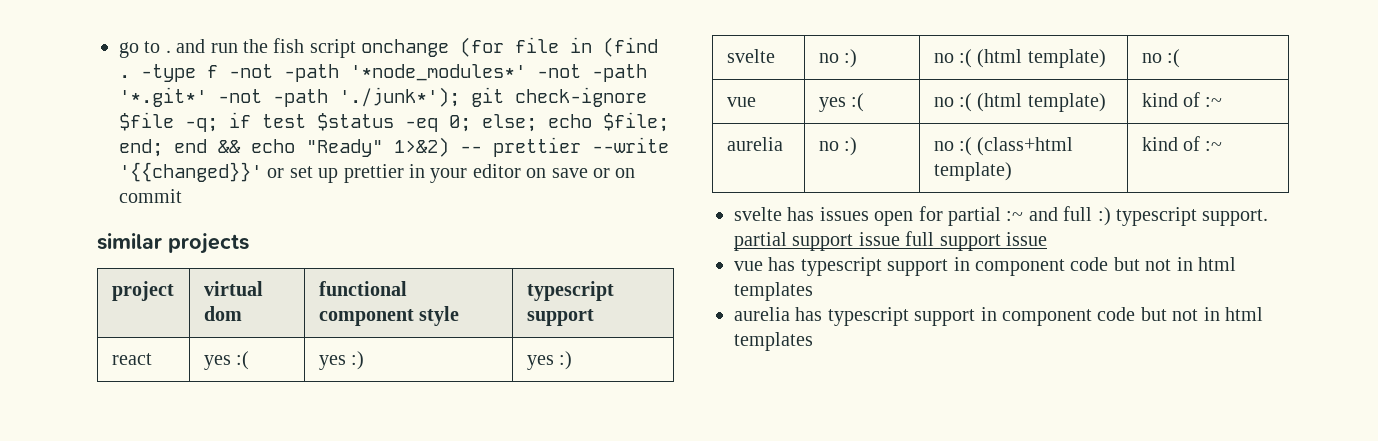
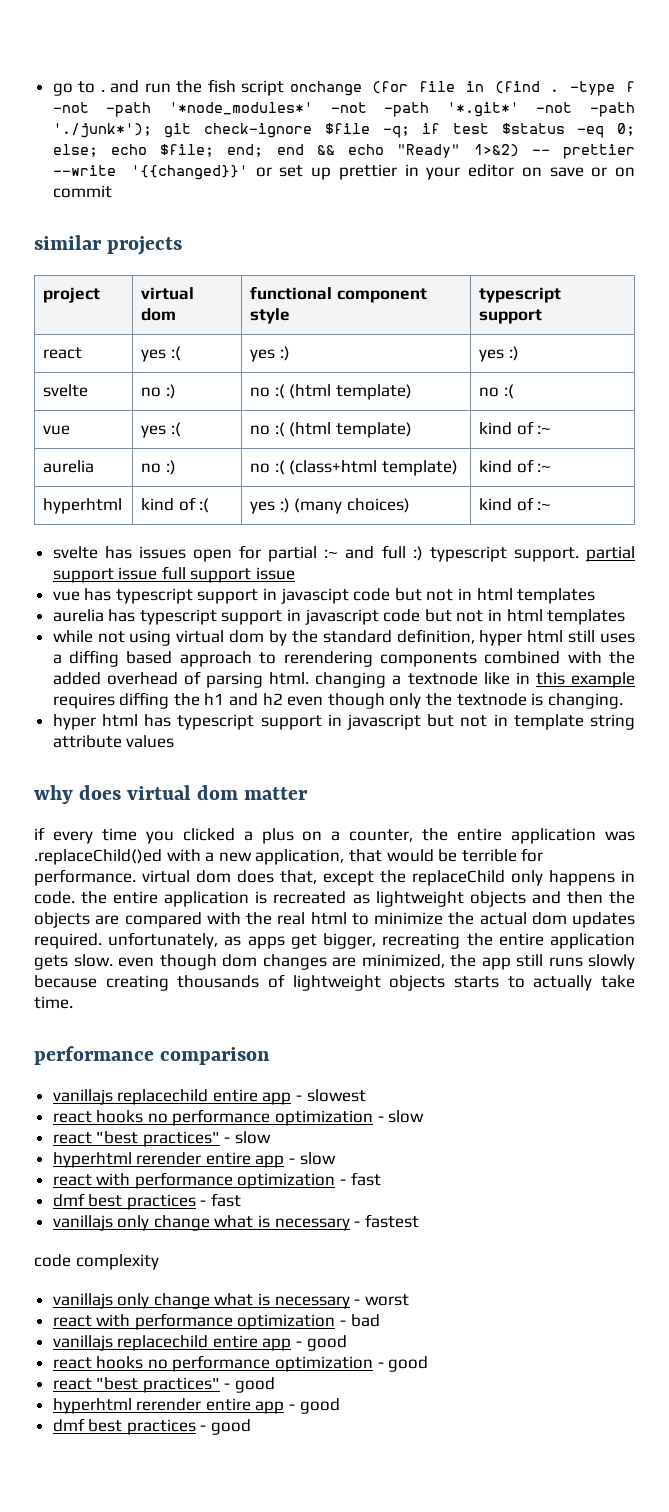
+ hyperhtml | kind of :( | yes :) (many choices) | kind of :~
- vue has typescript support in component code but not in html templates
+ vue has typescript support in javascipt code but not in html templates
- aurelia has typescript support in component code but not in html templates
+ aurelia has typescript support in javascript code but not in html templates
+ while not using virtual dom by the standard definition, hyper html still uses a diffing based approach to rerendering components combined with the added overhead of parsing html. changing a textnode like in this example requires diffing the h1 and h2 even though only the textnode is changing.
+ hyper html has typescript support in javascript but not in template string attribute values
+ why does virtual dom matter
+ if every time you clicked a plus on a counter, the entire application was .replaceChild()ed with a new application, that would be terrible for performance. virtual dom does that, except the replaceChild only happens in code. the entire application is recreated as lightweight objects and then the objects are compared with the real html to minimize the actual dom updates required. unfortunately, as apps get bigger, recreating the entire application gets slow. even though dom changes are minimized, the app still runs slowly because creating thousands of lightweight objects starts to actually take time.
+ performance comparison
+ vanillajs replacechild entire app - slowest
+ react hooks no performance optimization - slow
+ react "best practices" - slow
+ hyperhtml rerender entire app - slow
+ react with performance optimization - fast
+ dmf best practices - fast
+ vanillajs only change what is necessary - fastest
+ code complexity
+ vanillajs only change what is necessary - worst
+ react with performance optimization - bad
+ vanillajs replacechild entire app - good
+ react hooks no performance optimization - good
+ react "best practices" - good
+ hyperhtml rerender entire app - good
+ dmf best practices - good

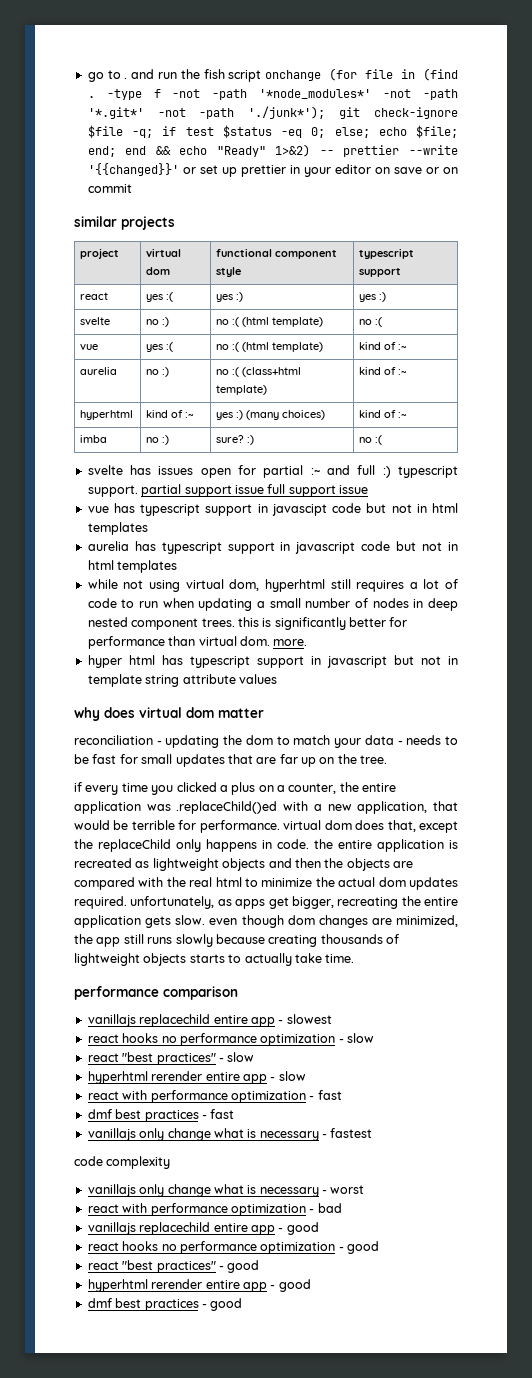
- hyperhtml | kind of :( | yes :) (many choices) | kind of :~
+ hyperhtml | kind of :~ | yes :) (many choices) | kind of :~
+ imba | no :) | sure? :) | no :(
- while not using virtual dom by the standard definition, hyper html still uses a diffing based approach to rerendering components combined with the added overhead of parsing html. changing a textnode like in this example requires diffing the h1 and h2 even though only the textnode is changing.
+ while not using virtual dom, hyperhtml still requires a lot of code to run when updating a small number of nodes in deep nested component trees. this is significantly better for performance than virtual dom. more.
+ reconciliation - updating the dom to match your data - needs to be fast for small updates that are far up on the tree.

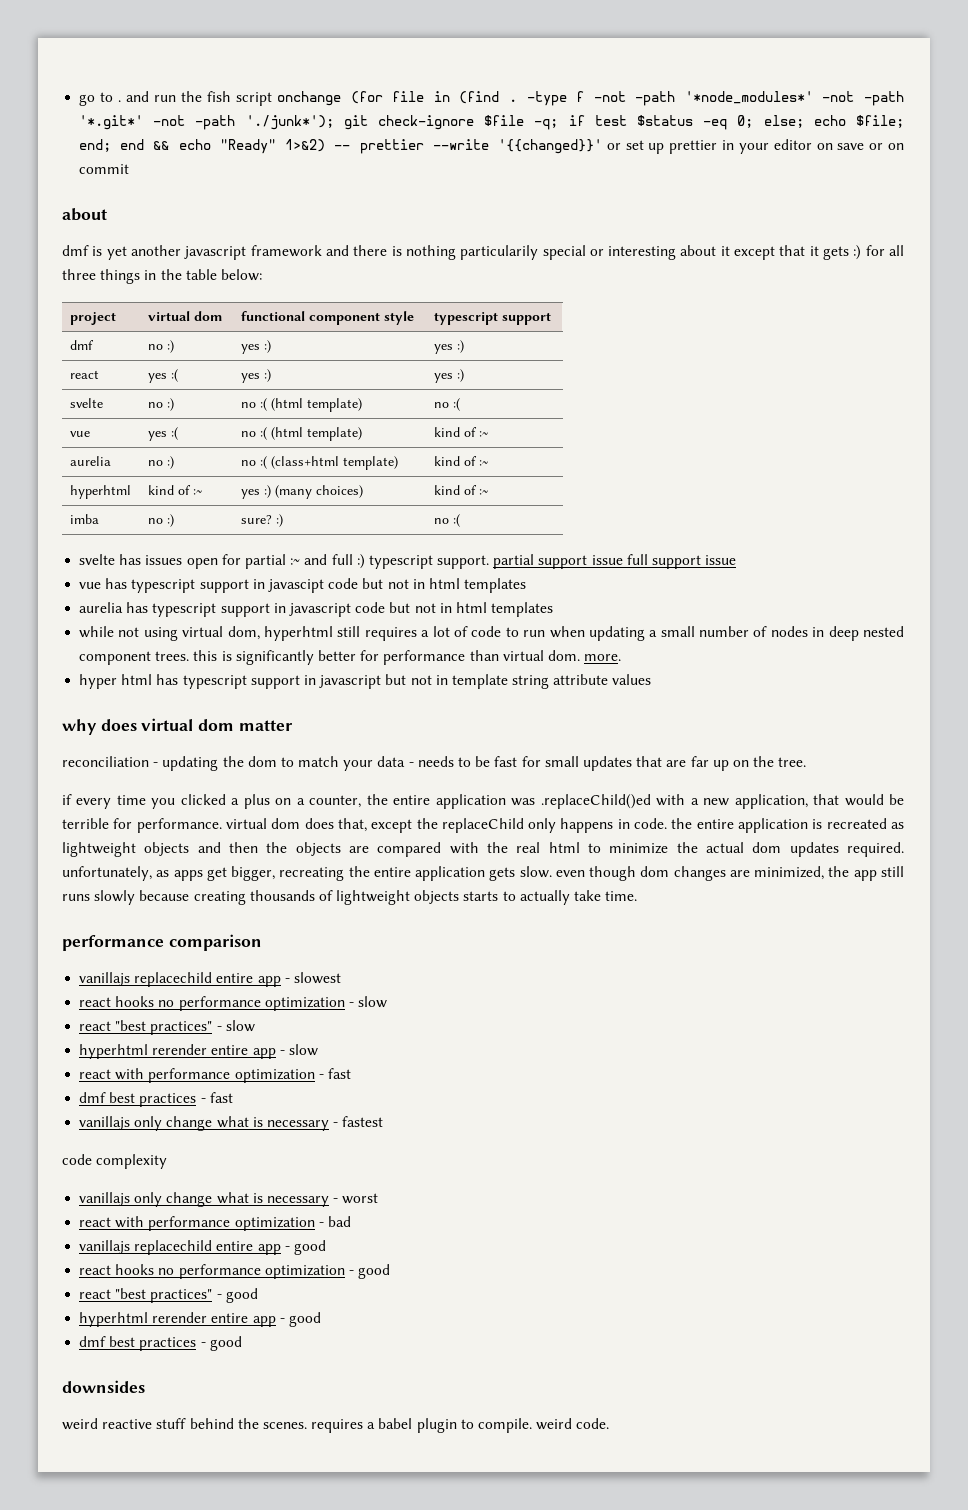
  -type f -not -path '*node_modules*' -not -path '*.git*' -not -path './junk*'); git check-ignore $file -q; if test $status -eq 0; else; echo $file; end; end && echo "Ready" 1>&2) -- prettier --write '{{changed}}' or set up prettier in your editor on save or on commit
- similar projects
+ about
+ dmf is yet another javascript framework and there is nothing particularily special or interesting about it except that it gets :) for all three things in the table below:
+ dmf | no :) | yes :) | yes :)
+ downsides
+ weird reactive stuff behind the scenes. requires a babel plugin to compile. weird code.

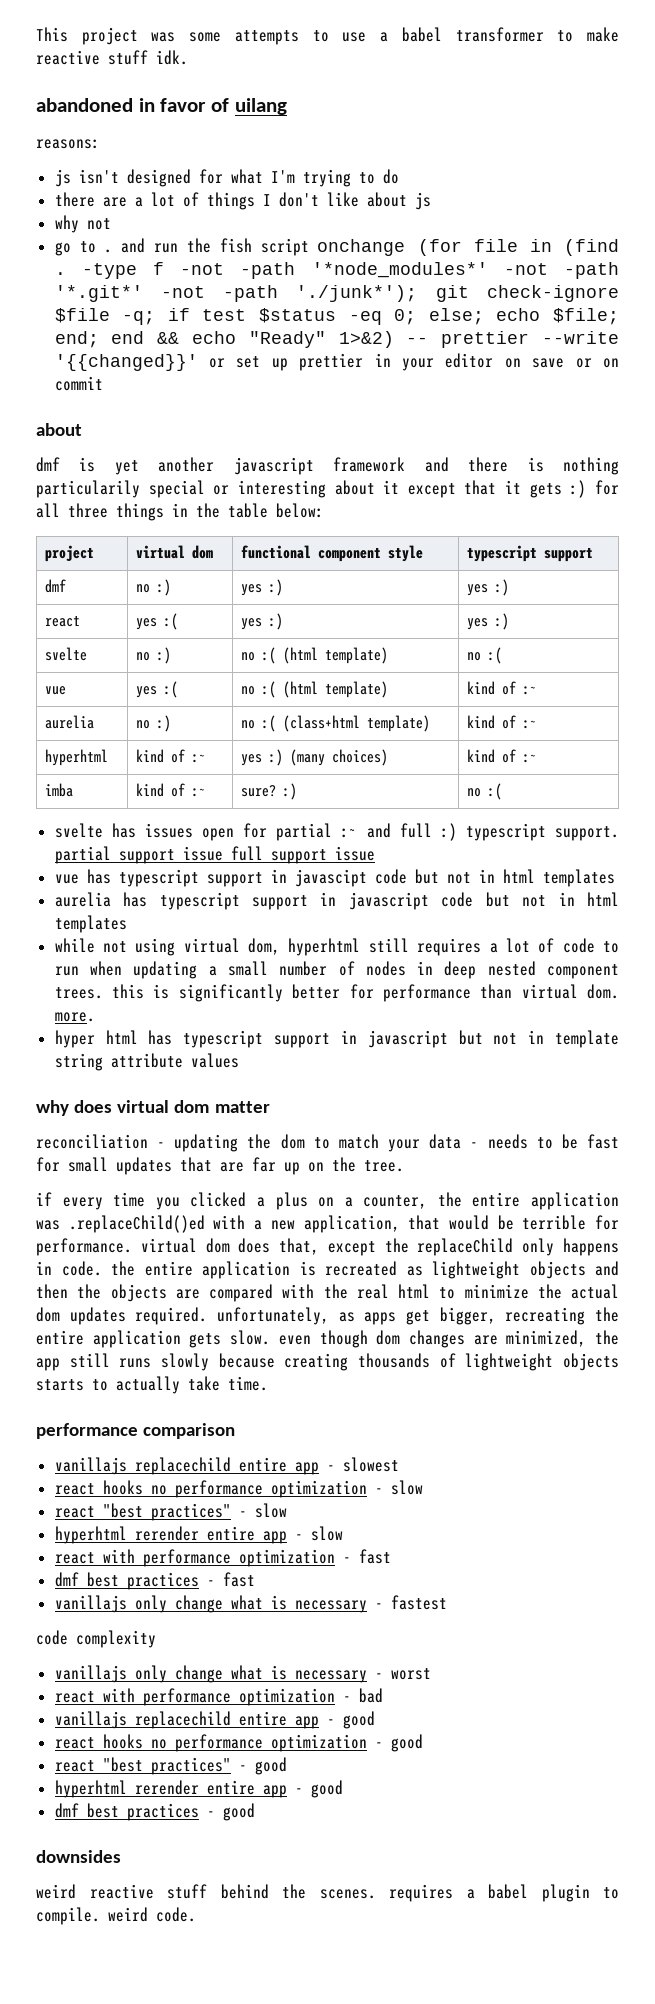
+ This project was some attempts to use a babel transformer to make reactive stuff idk.
+ abandoned in favor of uilang
+ reasons:
+ js isn't designed for what I'm trying to do
+ there are a lot of things I don't like about js
+ why not
- imba | no :) | sure? :) | no :(
+ imba | kind of :~ | sure? :) | no :(

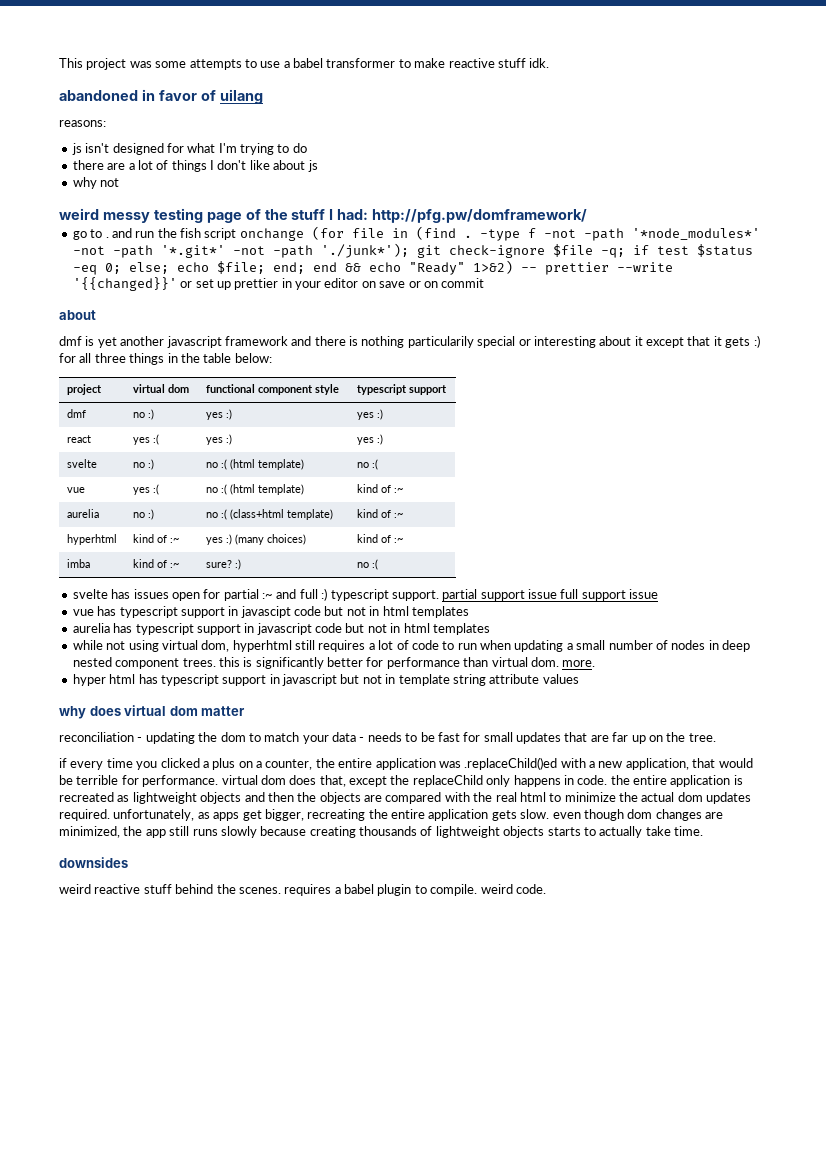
+ weird messy testing page of the stuff I had: http://pfg.pw/domframework/
- performance comparison
- vanillajs replacechild entire app - slowest
- react hooks no performance optimization - slow
- react "best practices" - slow
- hyperhtml rerender entire app - slow
- react with performance optimization - fast
- dmf best practices - fast
- vanillajs only change what is necessary - fastest
- code complexity
- vanillajs only change what is necessary - worst
- react with performance optimization - bad
- vanillajs replacechild entire app - good
- react hooks no performance optimization - good
- react "best practices" - good
- hyperhtml rerender entire app - good
- dmf best practices - good

